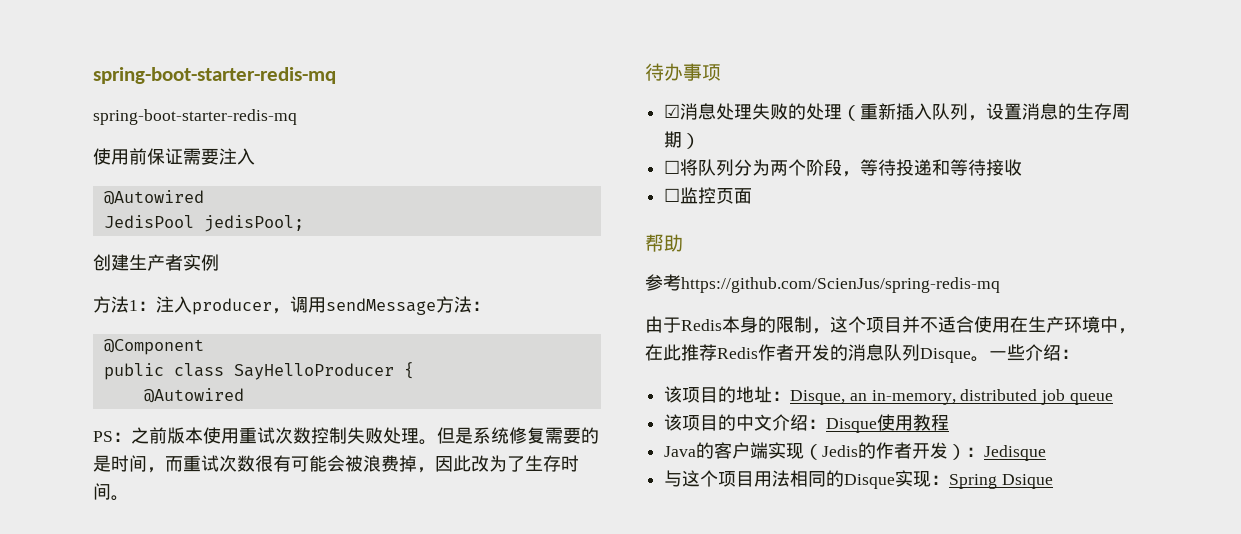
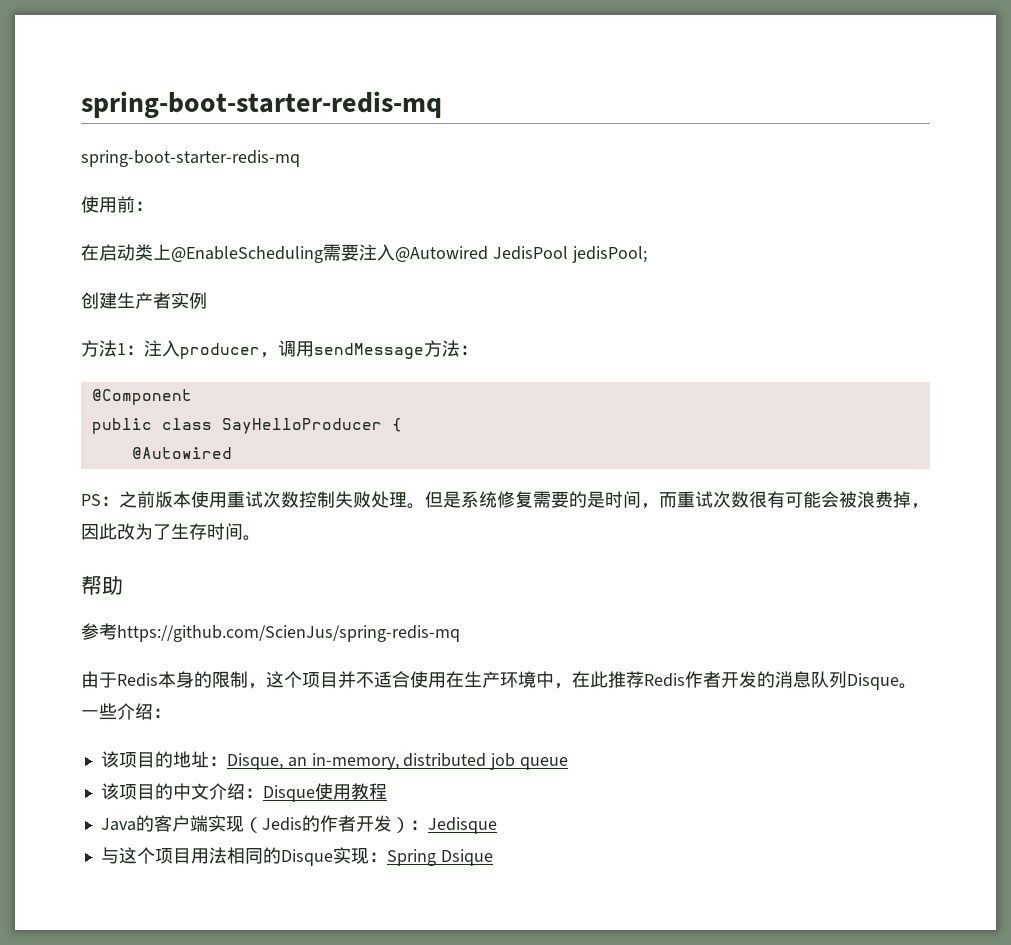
- 使用前保证需要注入
- @Autowired
- JedisPool jedisPool;
+ 使用前：
+ 在启动类上@EnableScheduling需要注入@Autowired JedisPool jedisPool;
- 待办事项
- ☑消息处理失败的处理（重新插入队列，设置消息的生存周期）
- ☐将队列分为两个阶段，等待投递和等待接收
- ☐监控页面

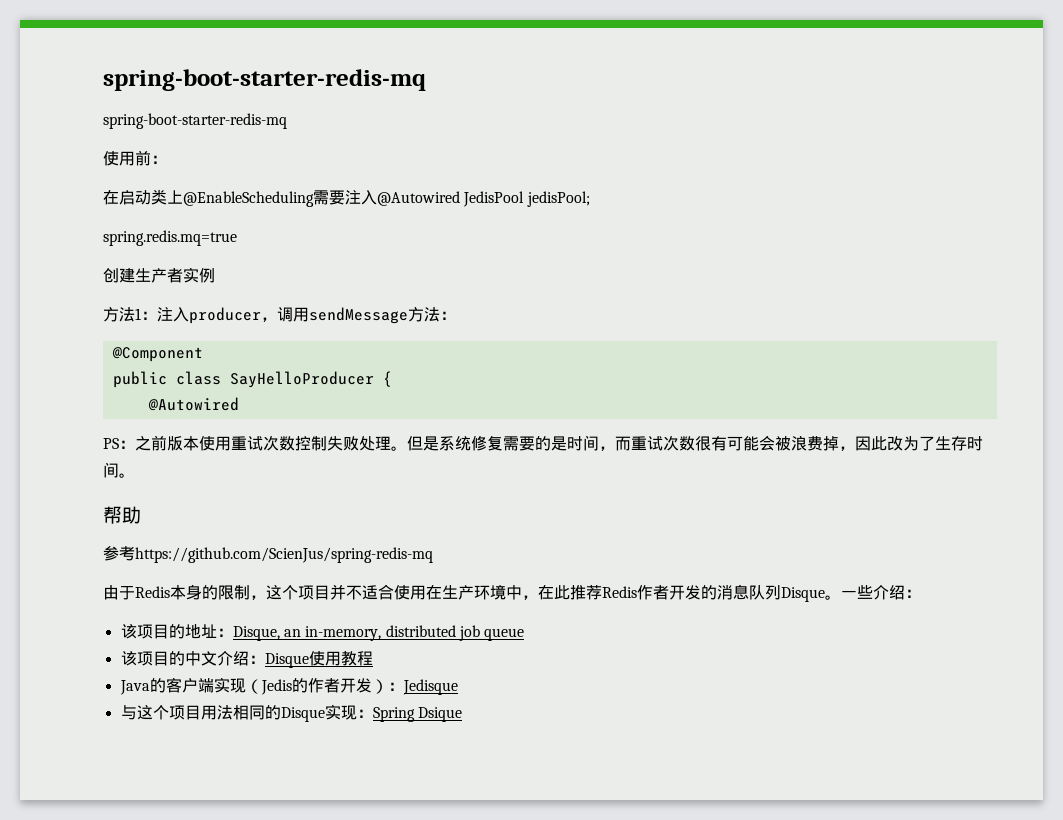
+ spring.redis.mq=true

